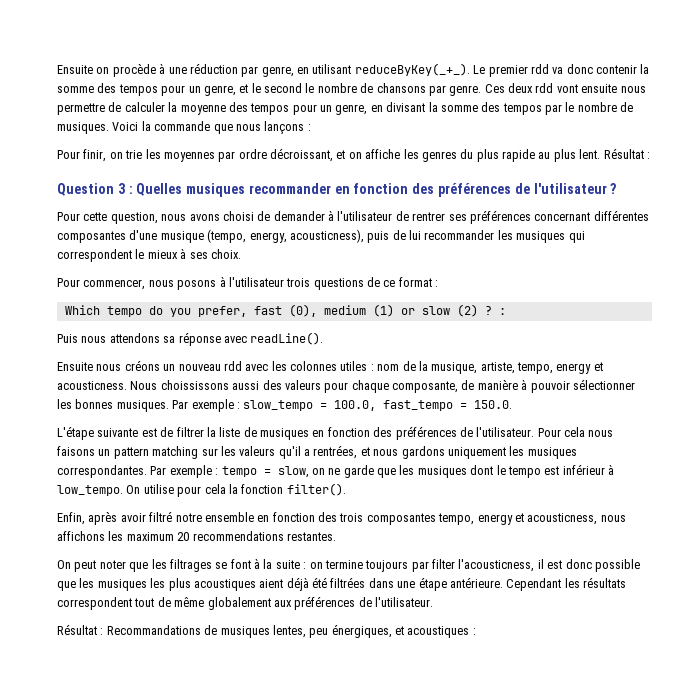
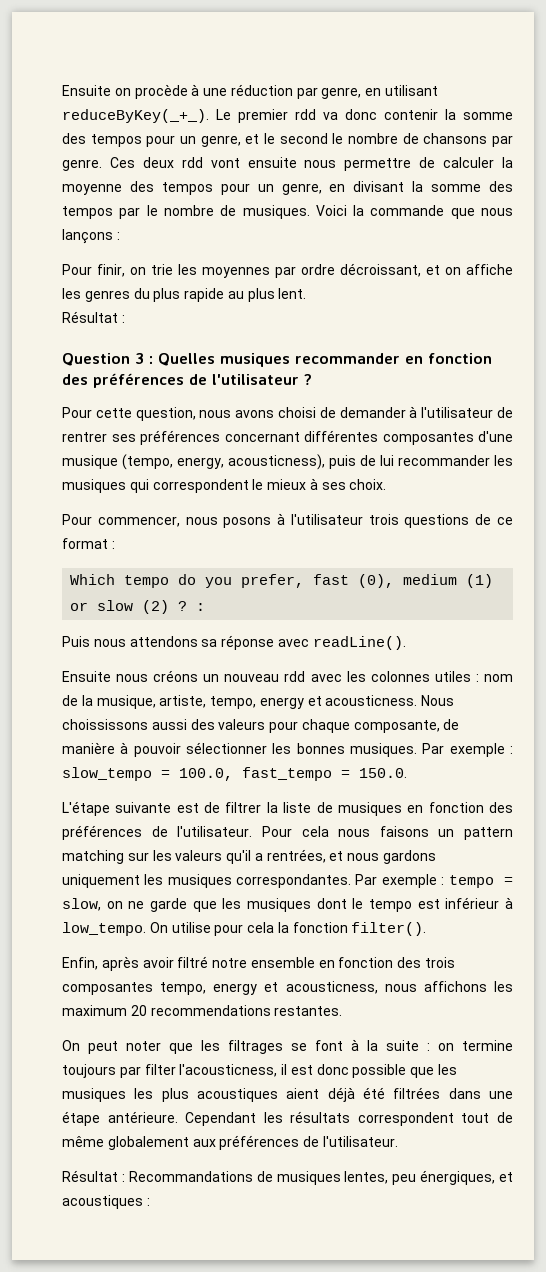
- Pour finir, on trie les moyennes par ordre décroissant, et on affiche les genres du plus rapide au plus lent. Résultat :
+ Pour finir, on trie les moyennes par ordre décroissant, et on affiche les genres du plus rapide au plus lent.
+ Résultat :

